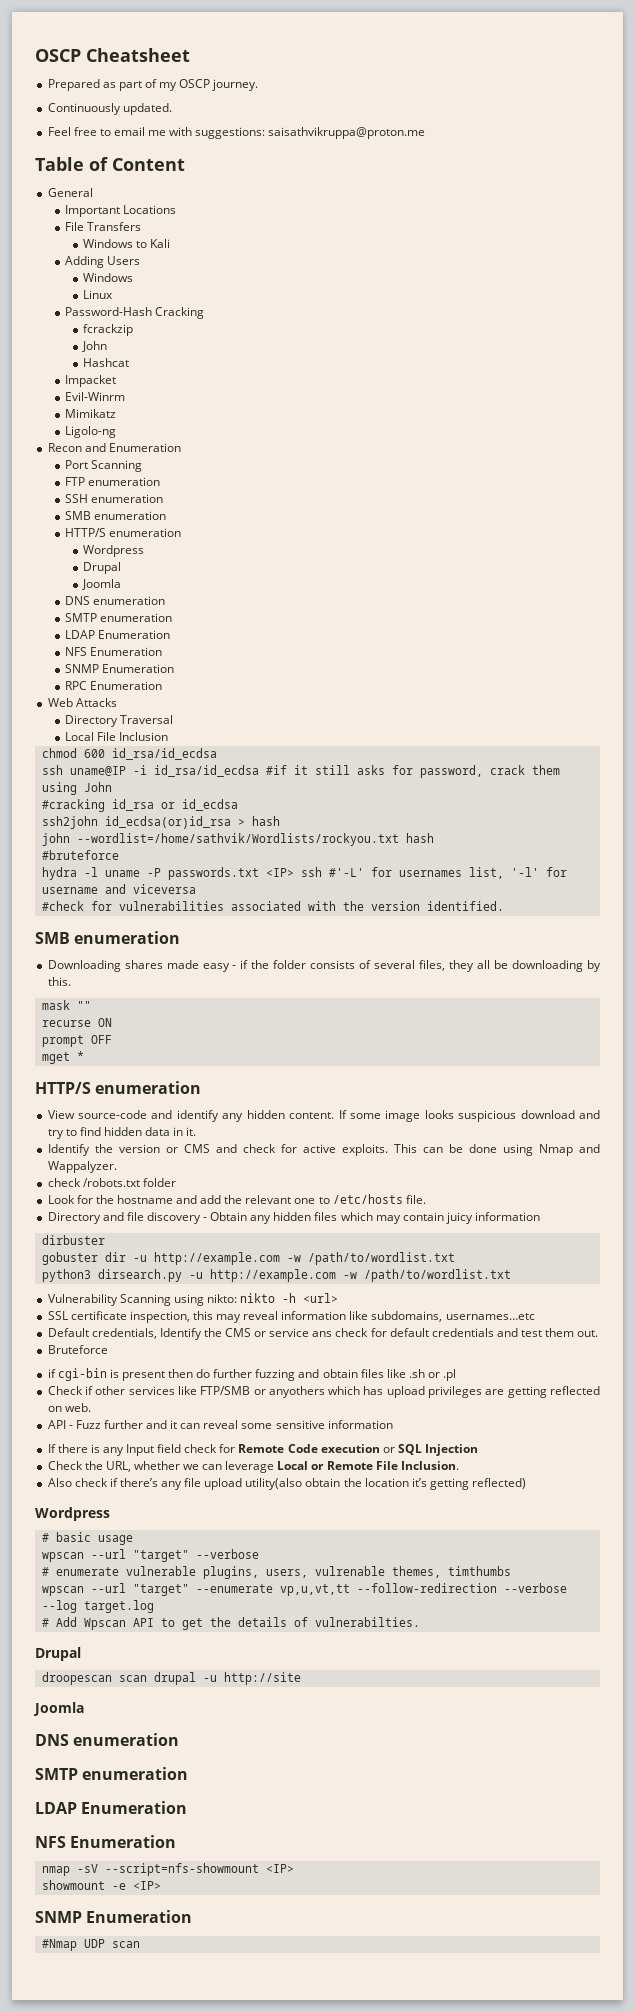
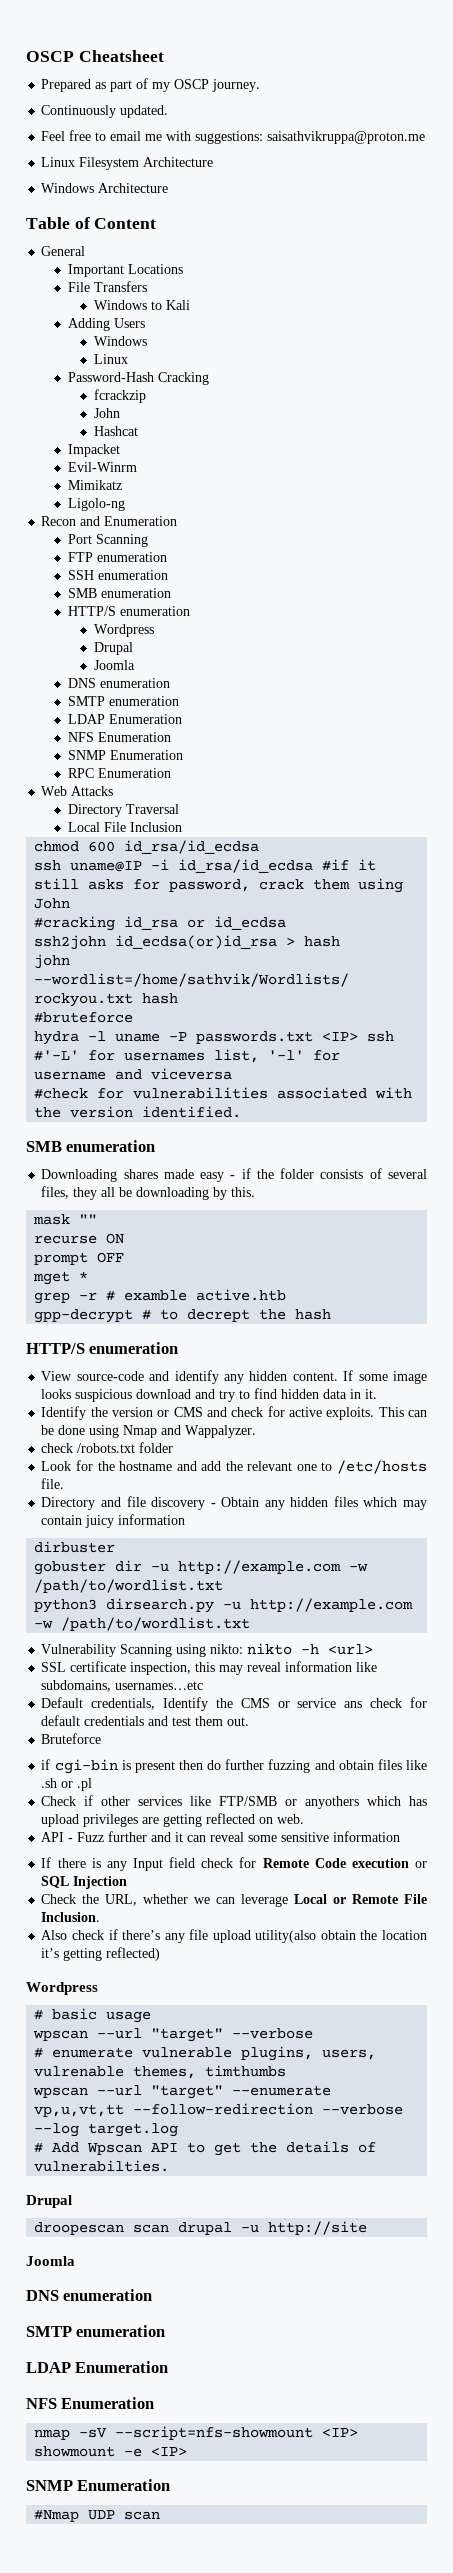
+ Linux Filesystem Architecture
+ Windows Architecture
+ grep -r # examble active.htb
+ gpp-decrypt # to decrept the hash

